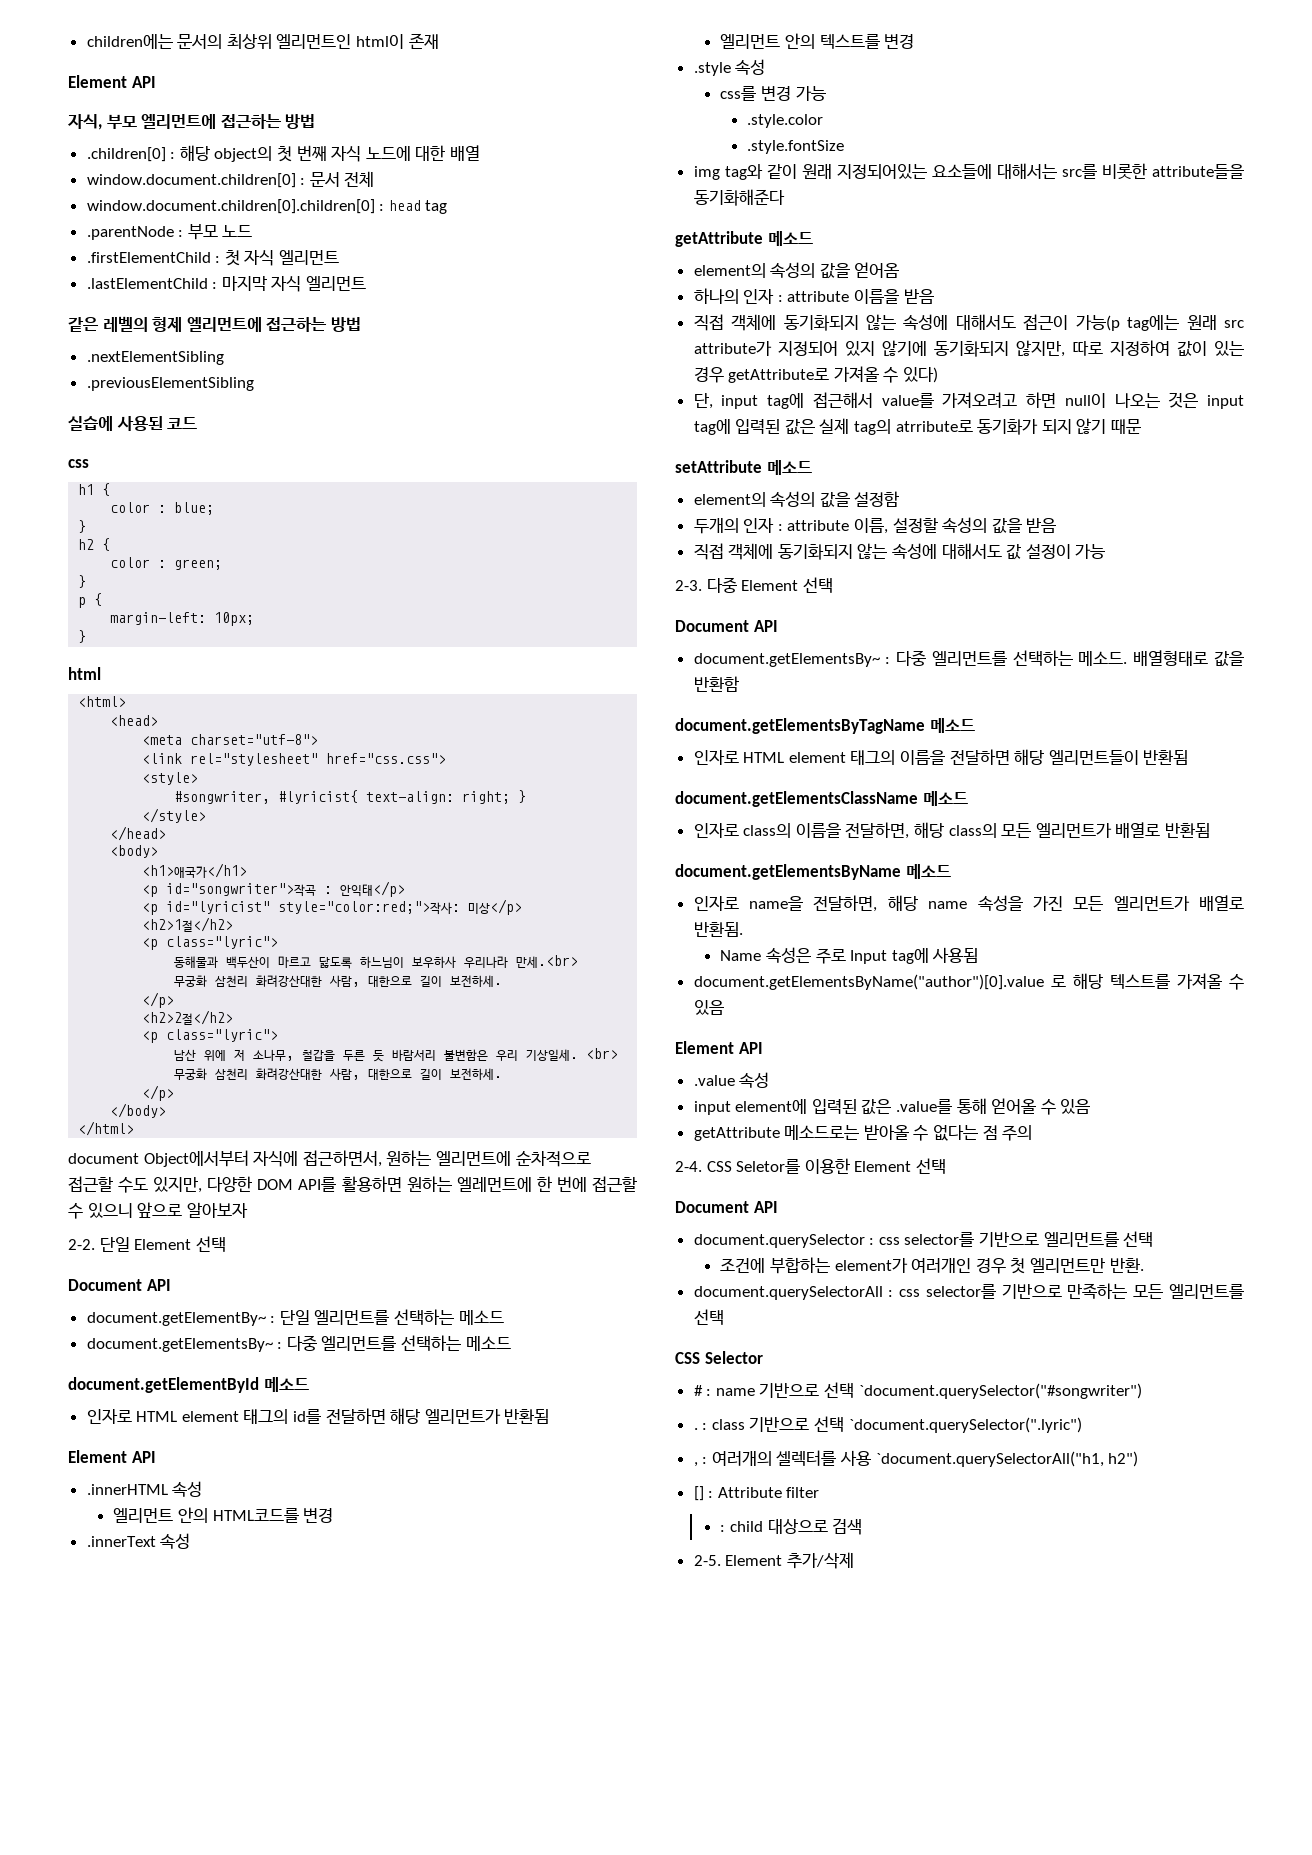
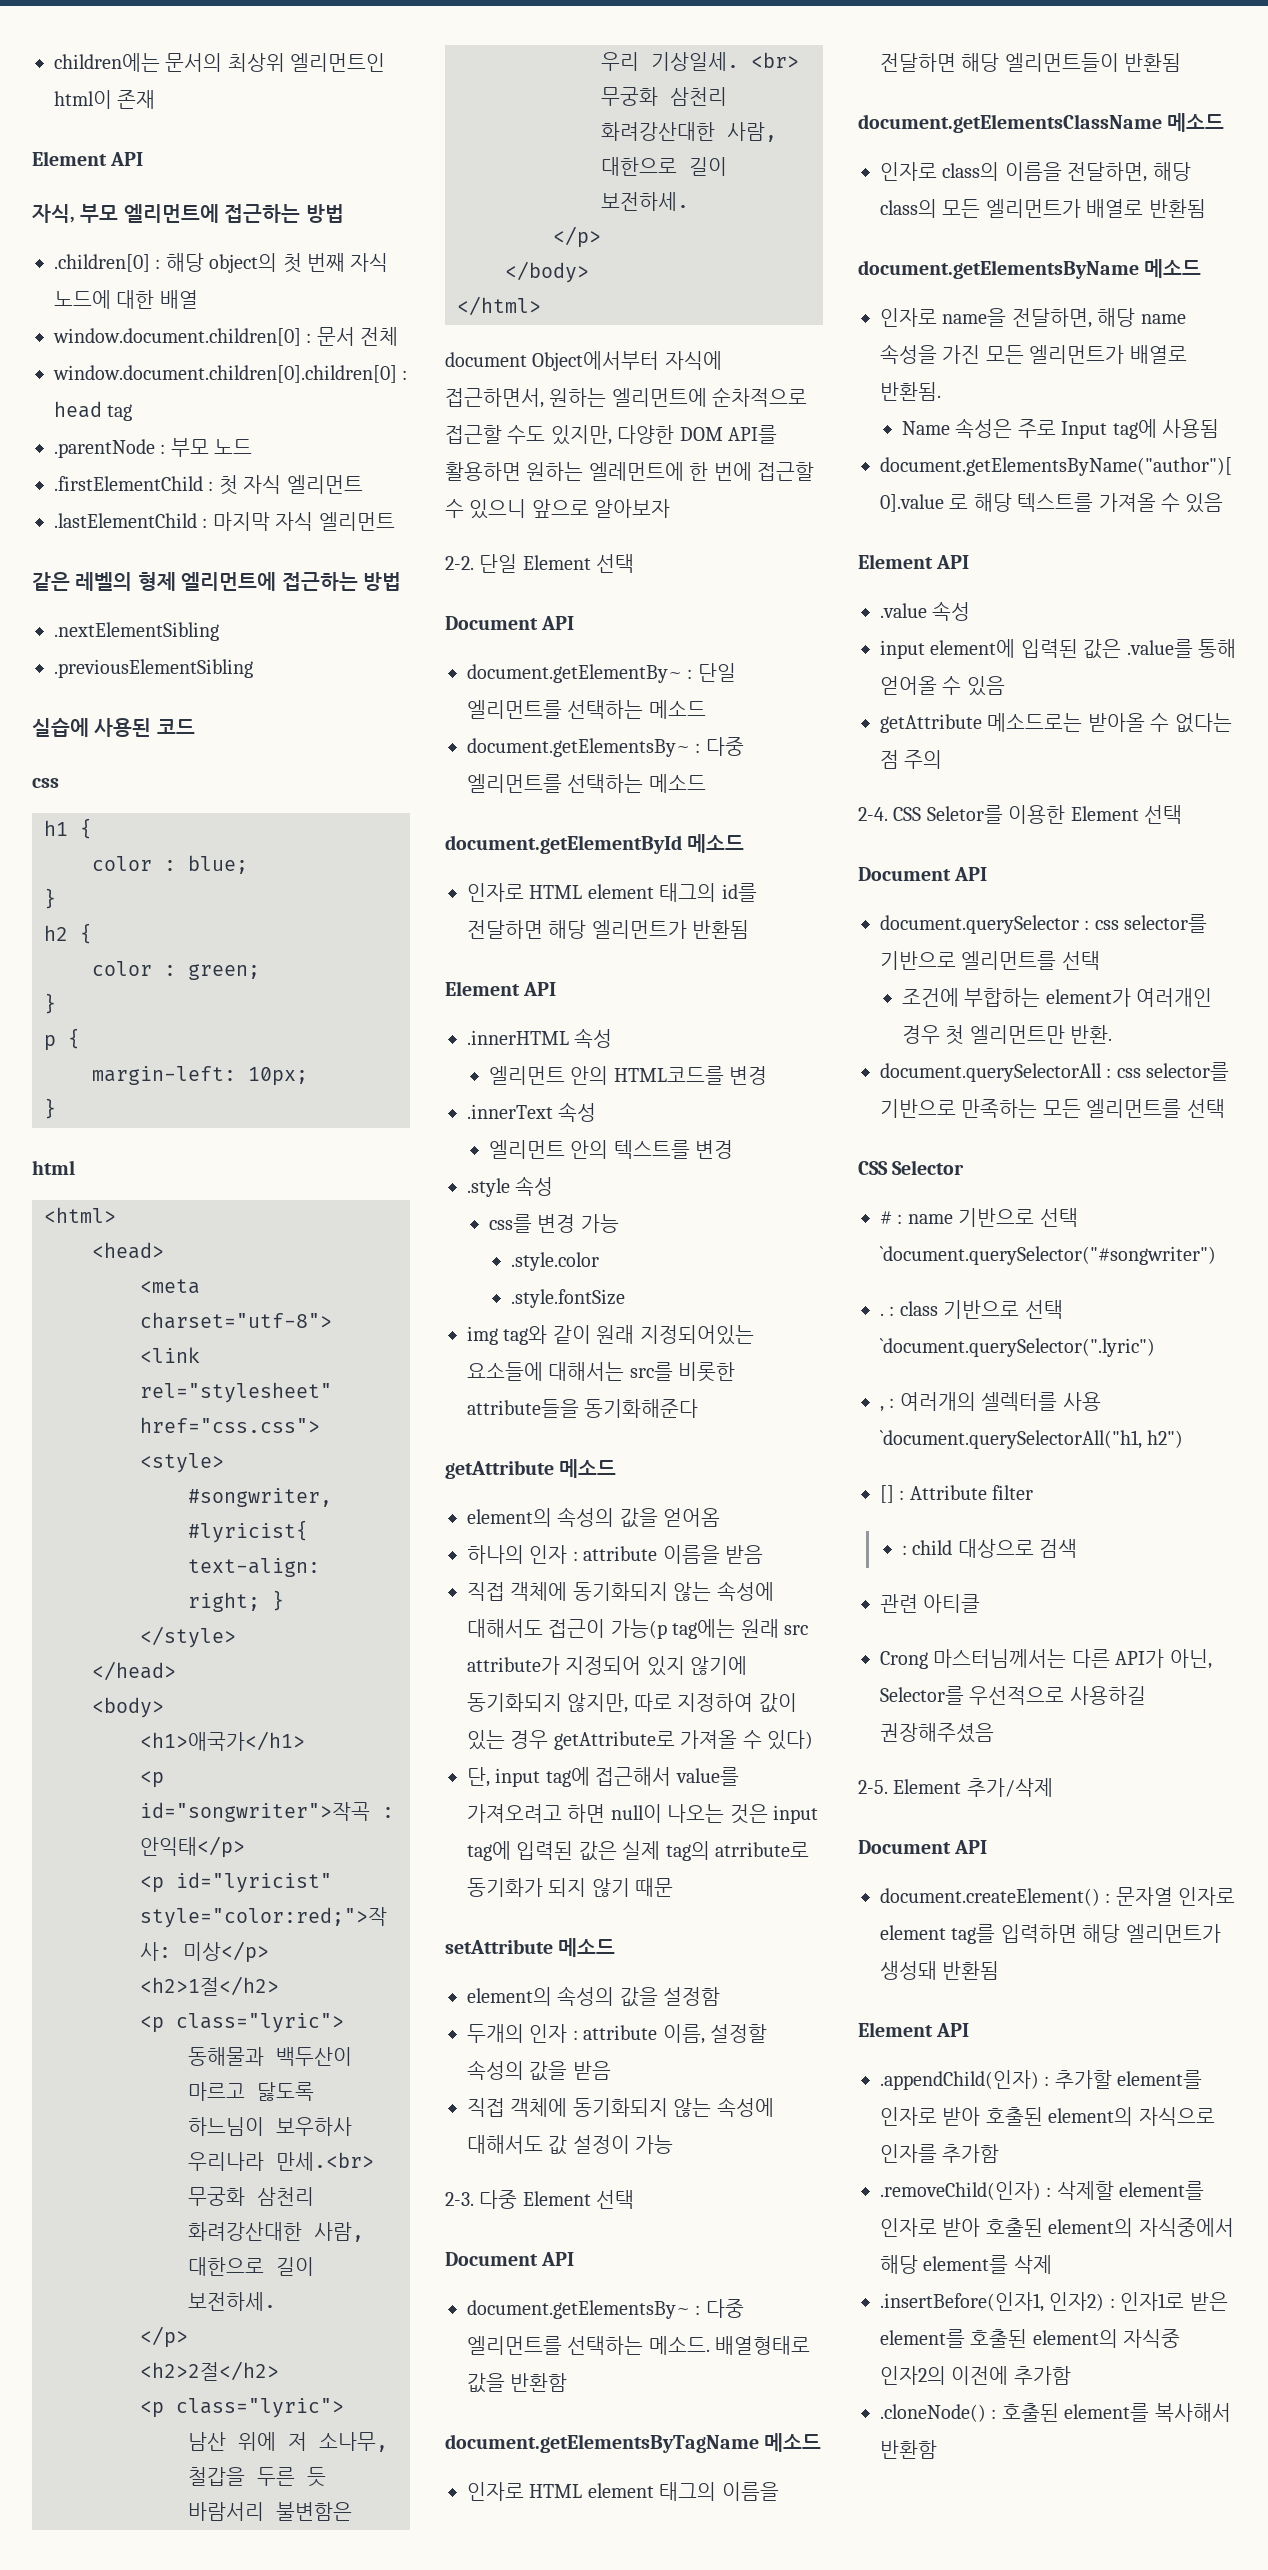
+ 관련 아티클
+ Crong 마스터님께서는 다른 API가 아닌, Selector를 우선적으로 사용하길 권장해주셨음
  2-5. Element 추가/삭제
+ Document API
+ document.createElement() : 문자열 인자로 element tag를 입력하면 해당 엘리먼트가 생성돼 반환됨
+ Element API
+ .appendChild(인자) : 추가할 element를 인자로 받아 호출된 element의 자식으로 인자를 추가함
+ .removeChild(인자) : 삭제할 element를 인자로 받아 호출된 element의 자식중에서 해당 element를 삭제
+ .insertBefore(인자1, 인자2) : 인자1로 받은 element를 호출된 element의 자식중 인자2의 이전에 추가함
+ .cloneNode() : 호출된 element를 복사해서 반환함

